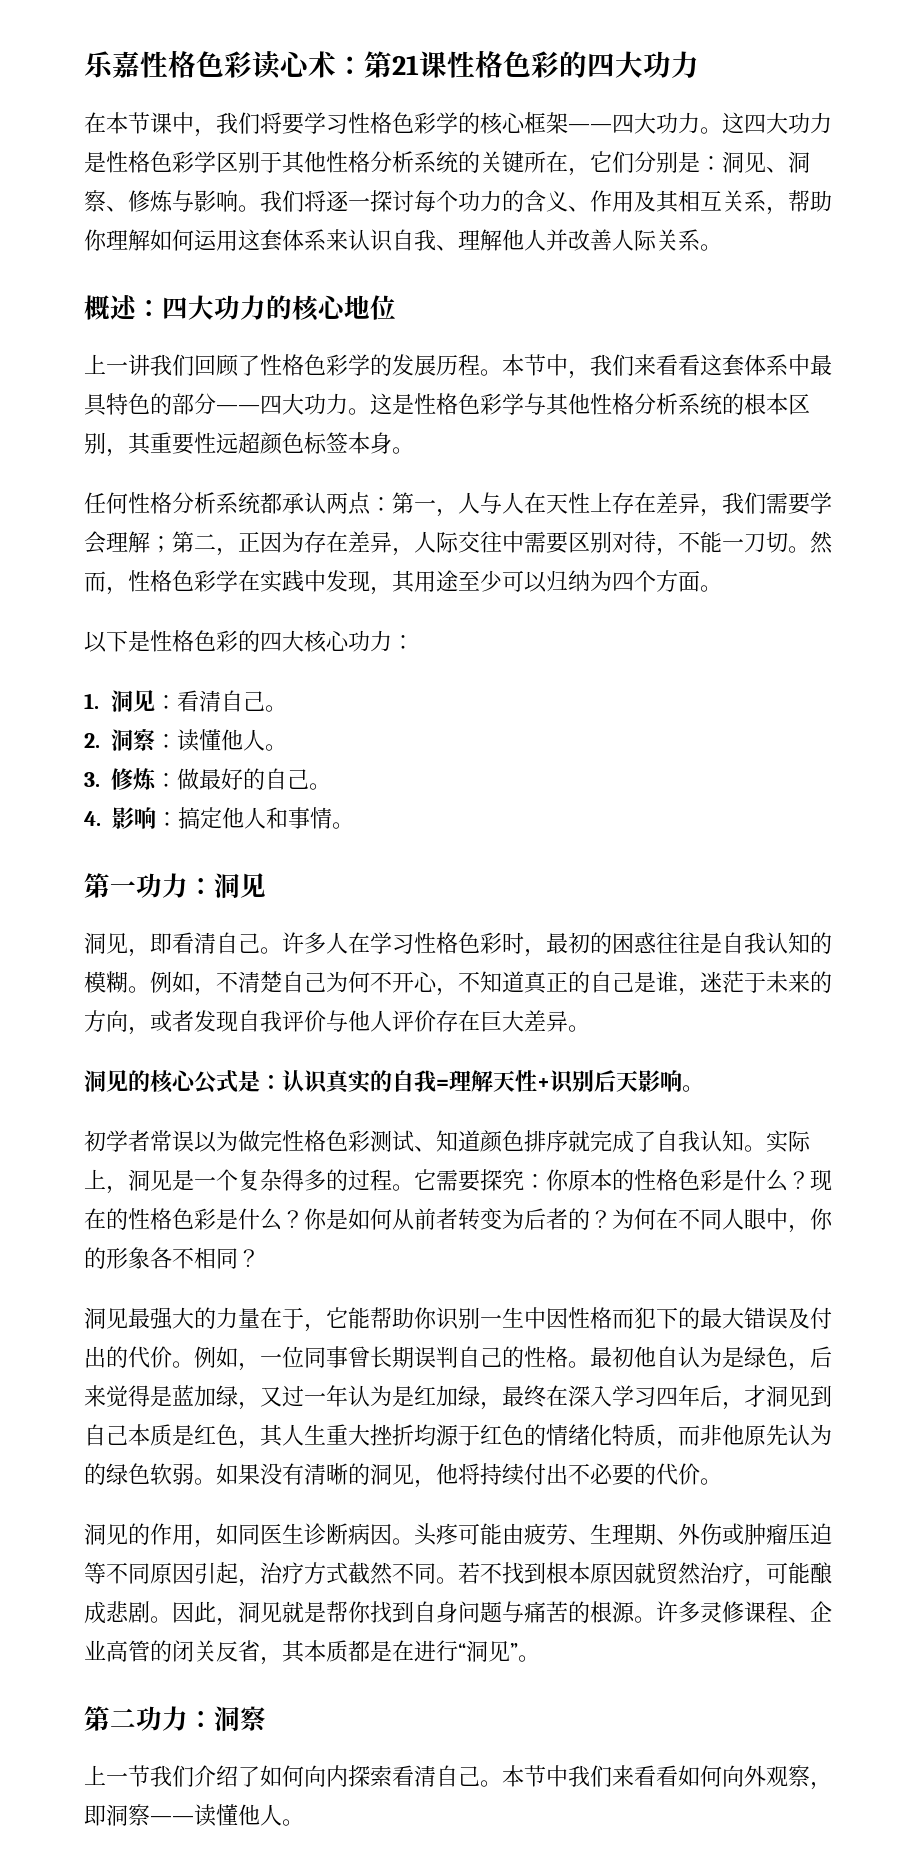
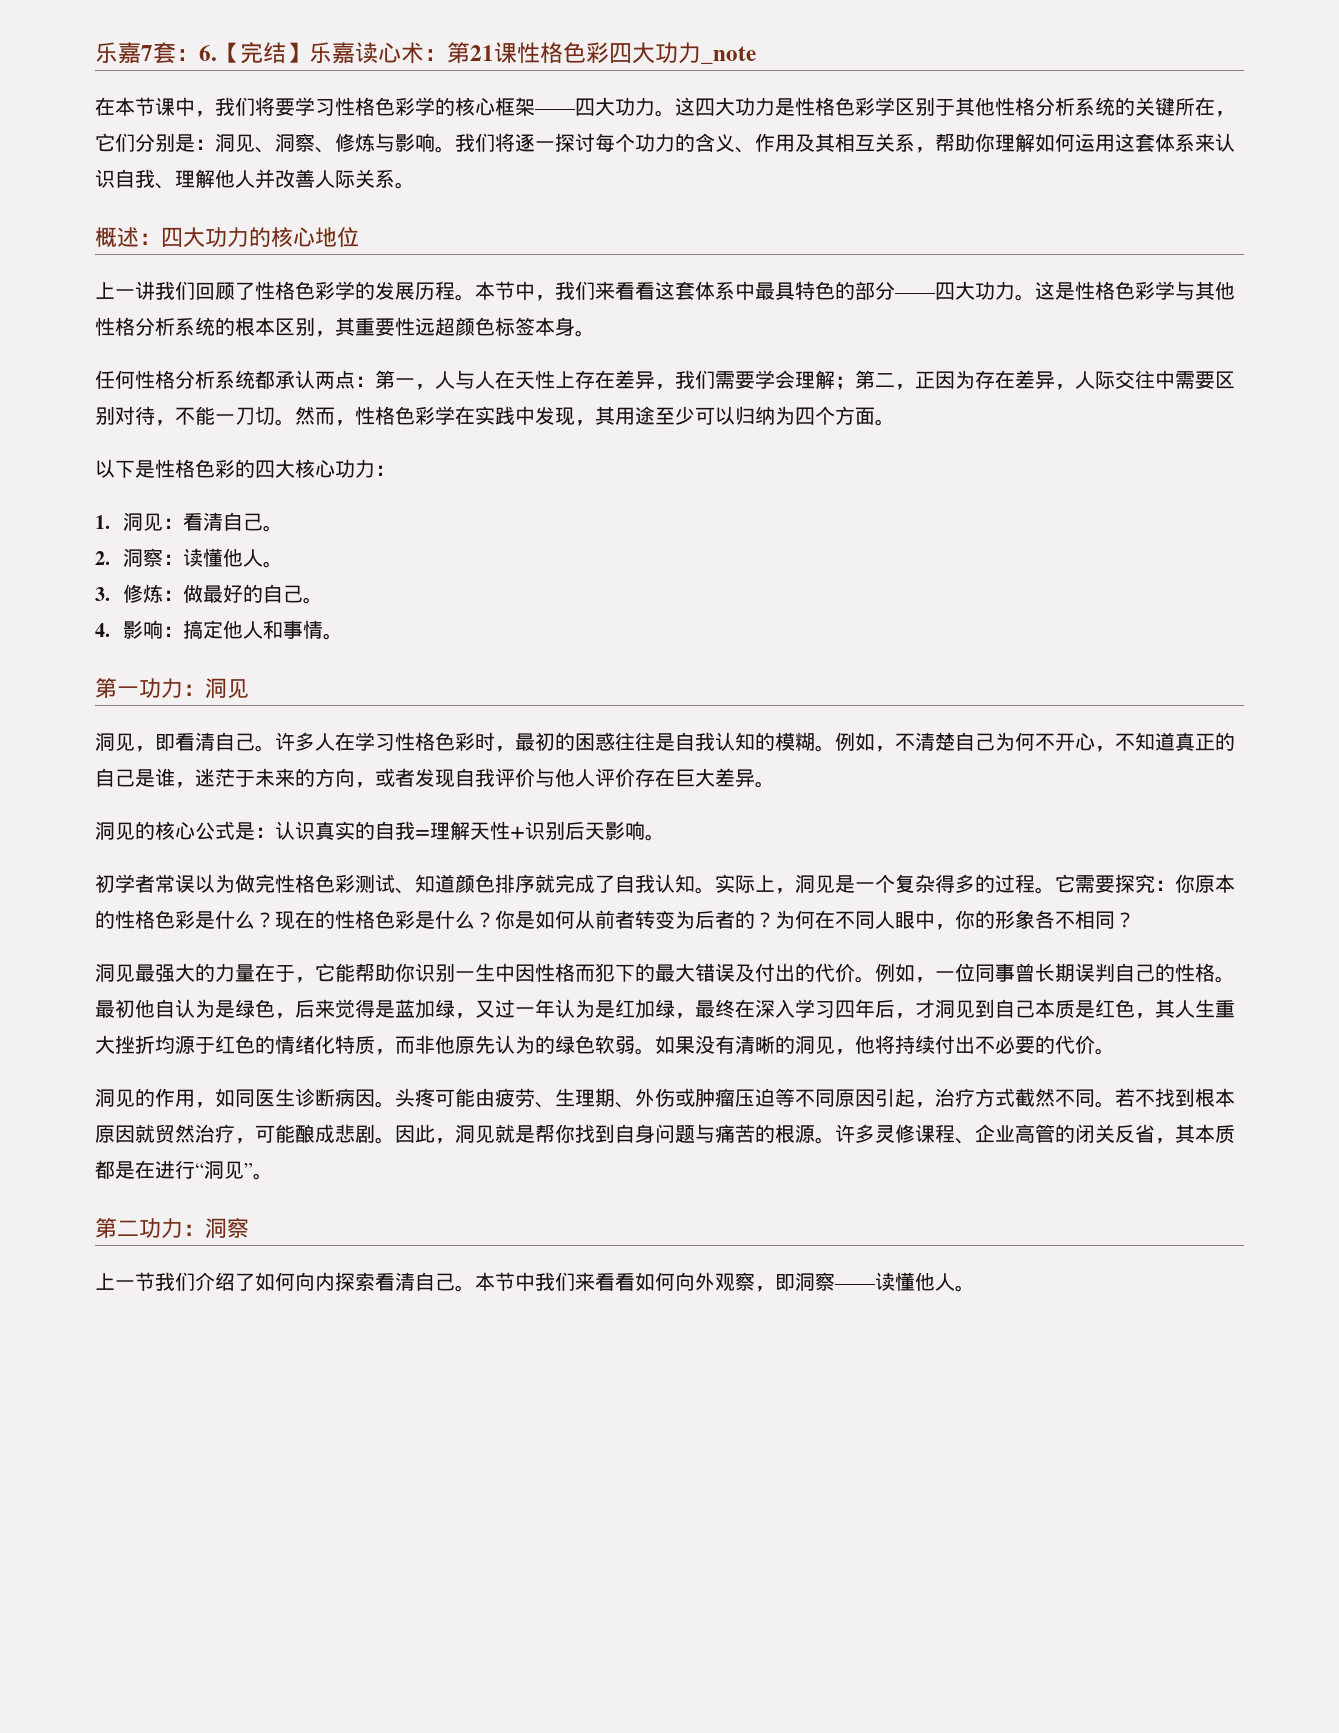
- 乐嘉性格色彩读心术：第21课性格色彩的四大功力
+ 乐嘉7套：6.【完结】乐嘉读心术：第21课性格色彩四大功力_note

